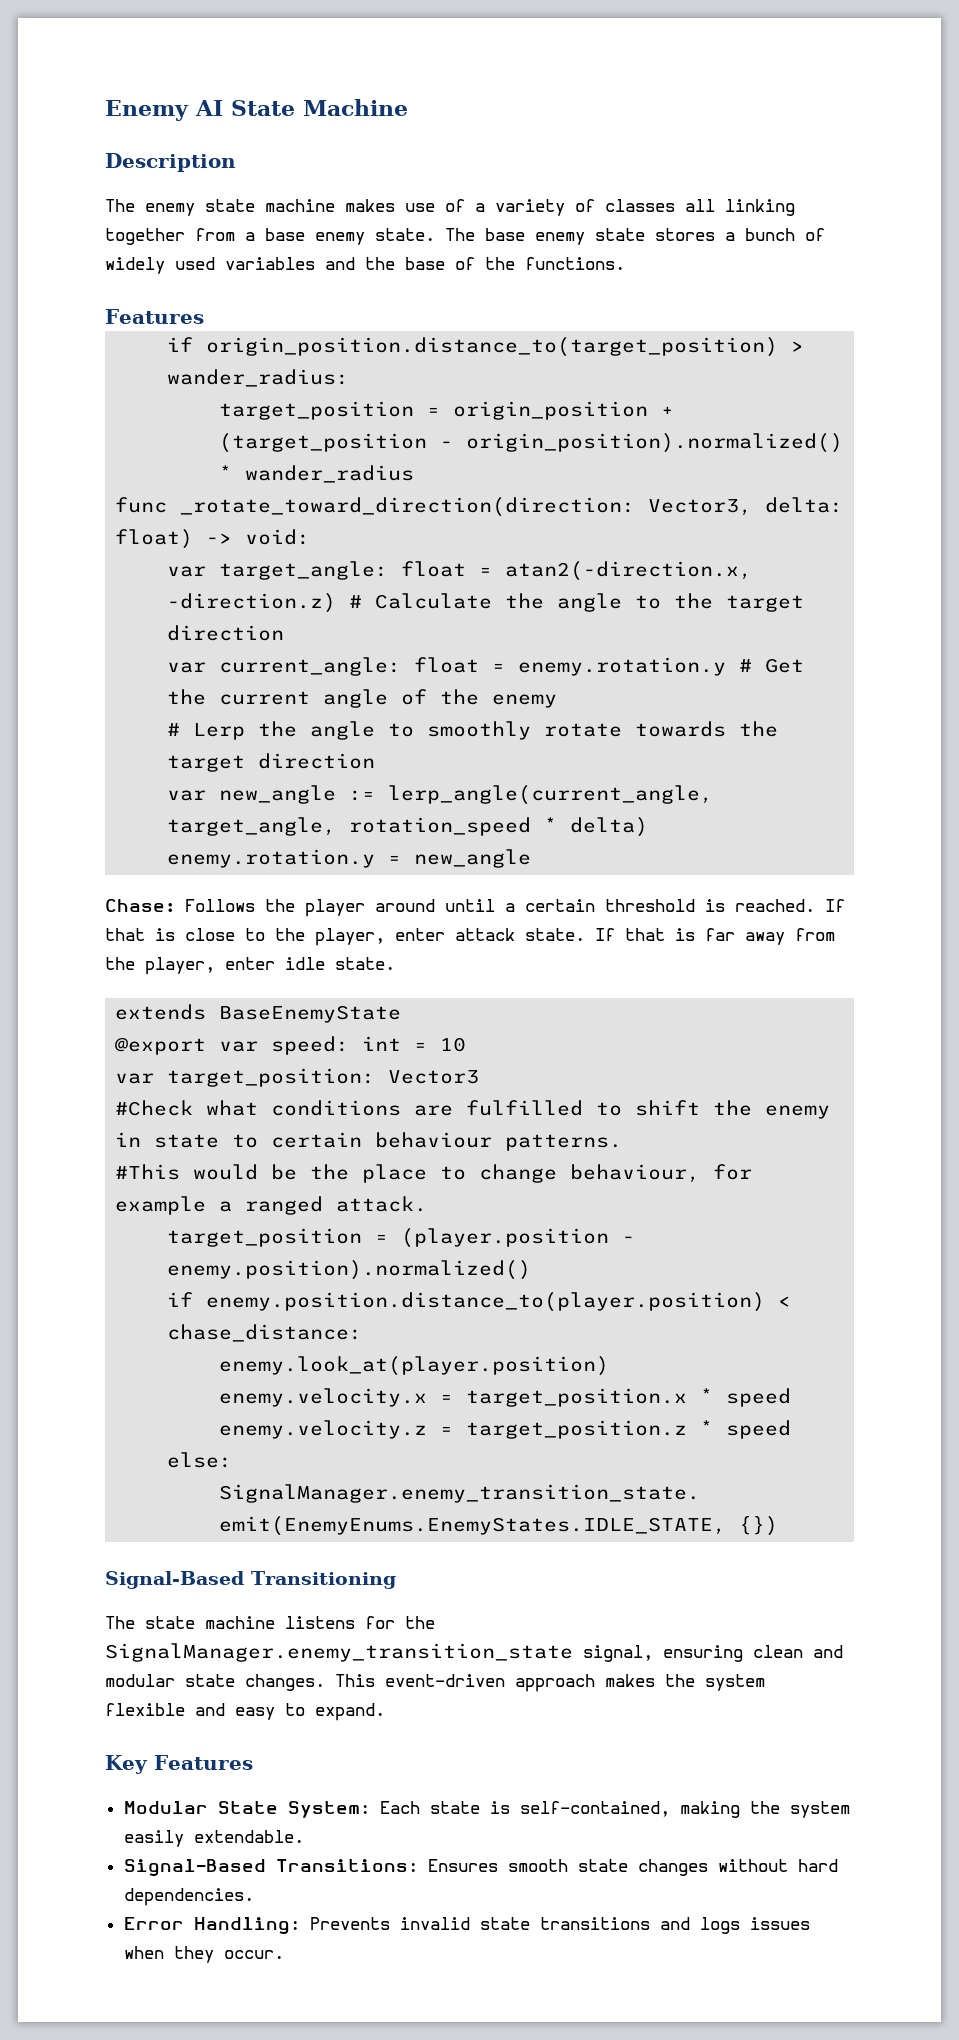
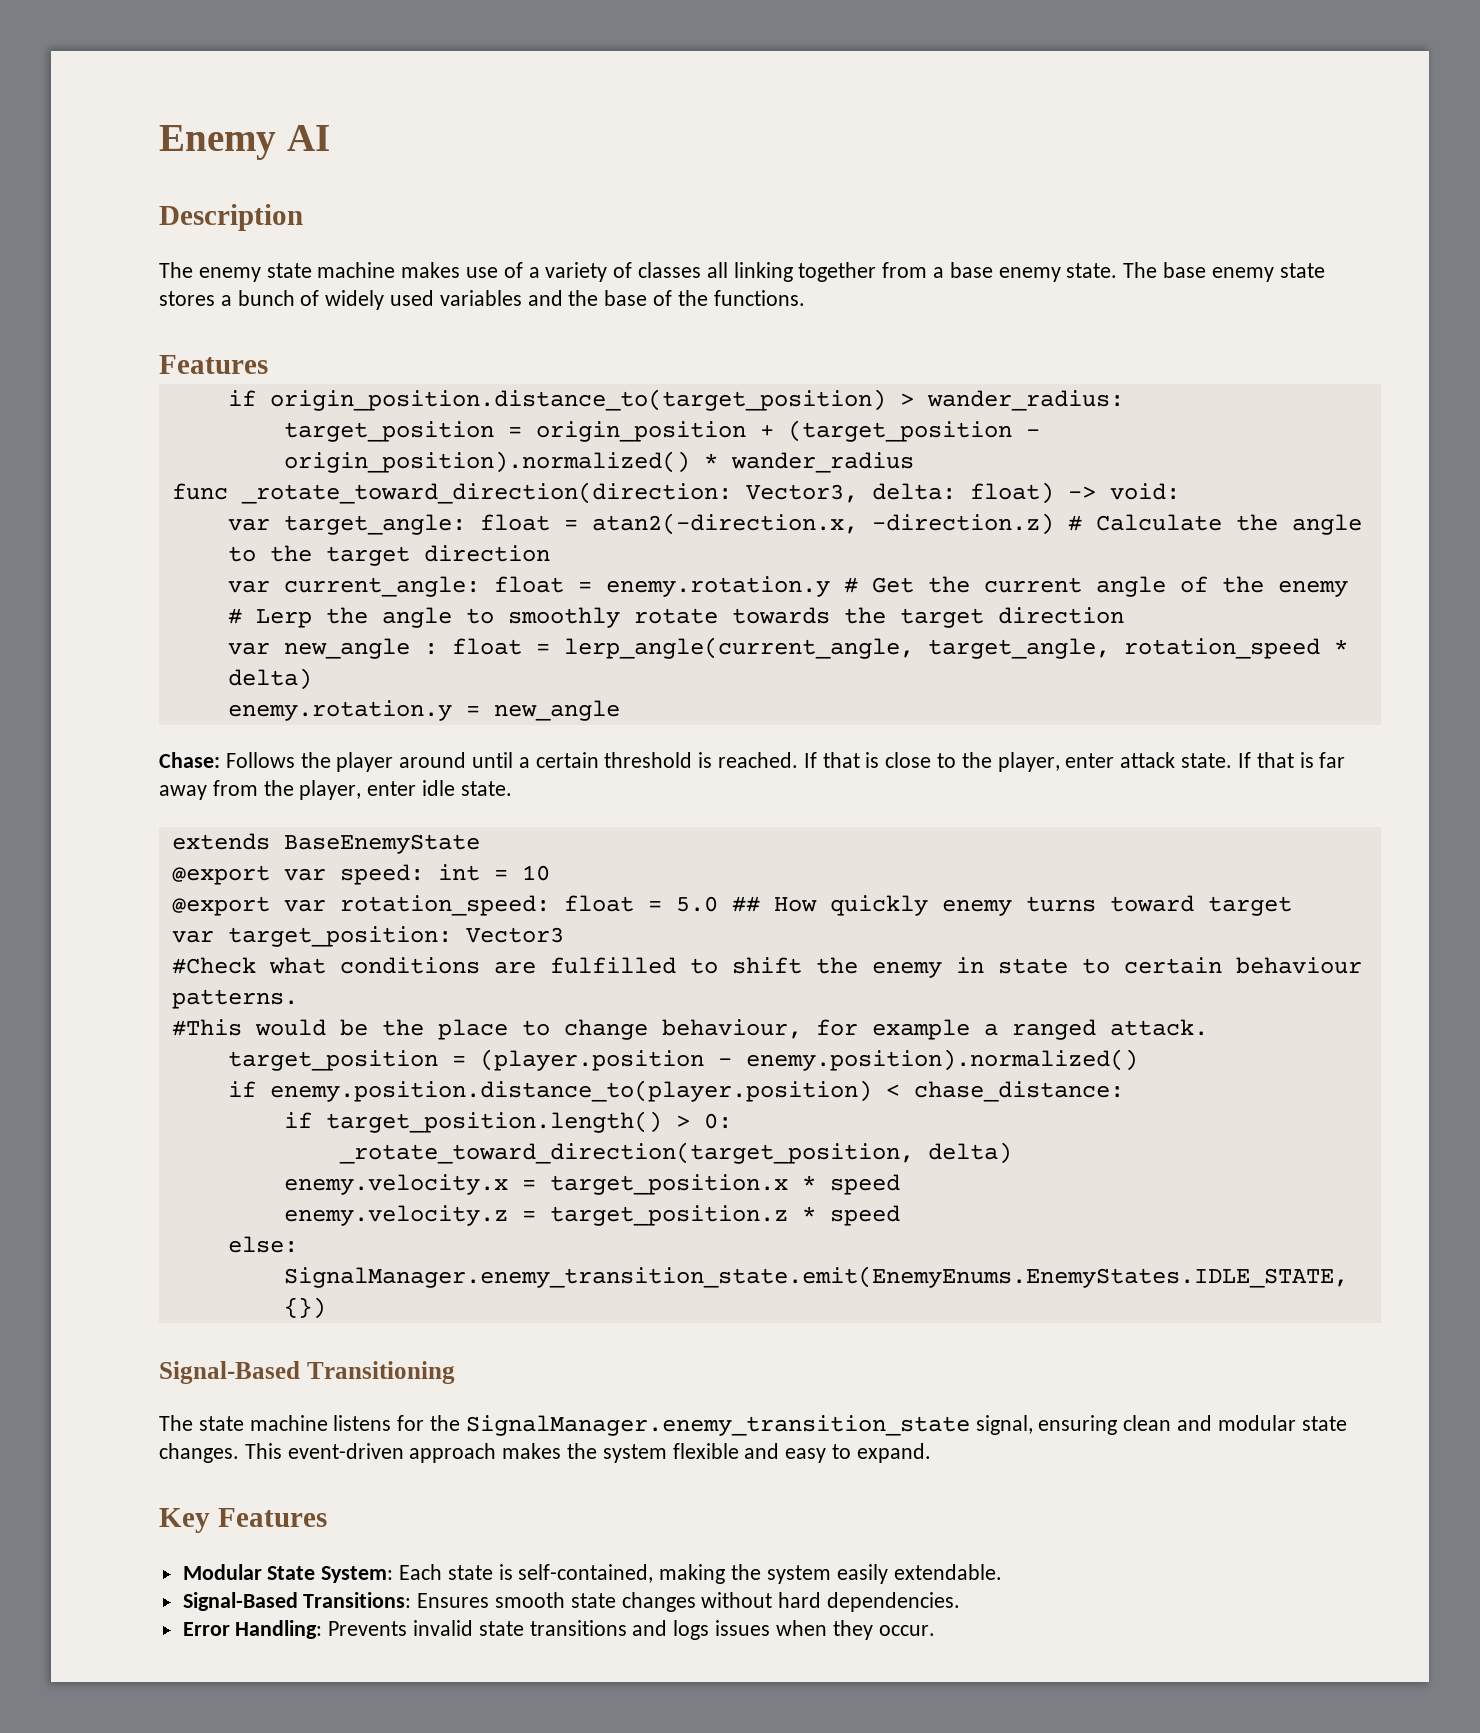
- Enemy AI State Machine
+ Enemy AI
- var new_angle := lerp_angle(current_angle, target_angle, rotation_speed * delta)
+ var new_angle : float = lerp_angle(current_angle, target_angle, rotation_speed * delta)
+ @export var rotation_speed: float = 5.0 ## How quickly enemy turns toward target
- enemy.look_at(player.position)
+ if target_position.length() > 0:
+ _rotate_toward_direction(target_position, delta)

